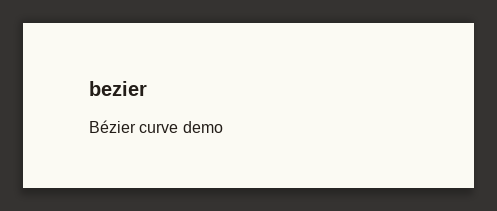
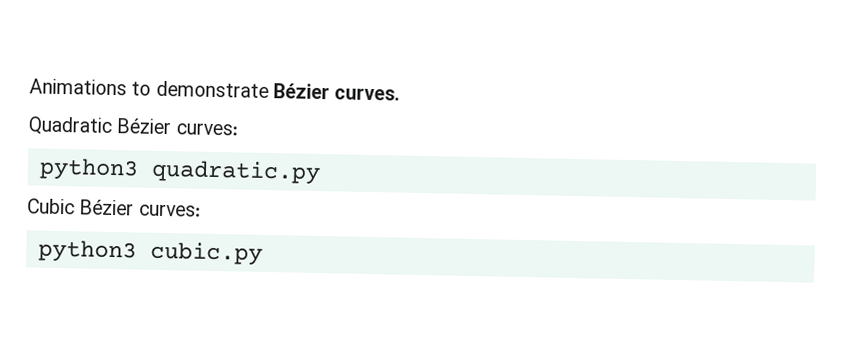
- bezier
- Bézier curve demo
+ Animations to demonstrate Bézier curves.
+ Quadratic Bézier curves:
+ python3 quadratic.py
+ Cubic Bézier curves:
+ python3 cubic.py

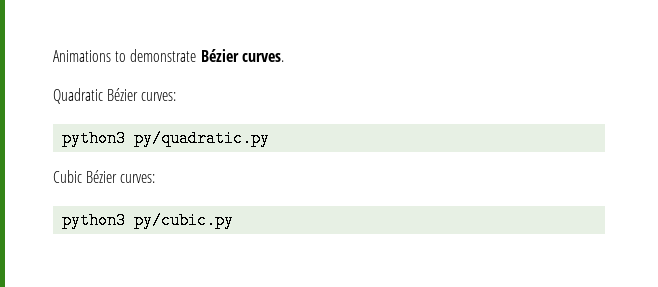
- python3 quadratic.py
+ python3 py/quadratic.py
- python3 cubic.py
+ python3 py/cubic.py

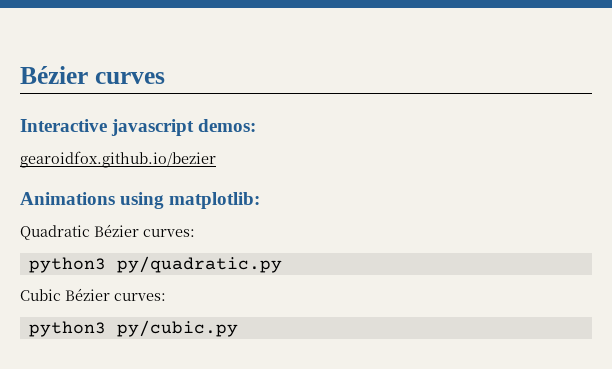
- Animations to demonstrate Bézier curves.
+ Bézier curves
+ Interactive javascript demos:
+ gearoidfox.github.io/bezier
+ Animations using matplotlib:

